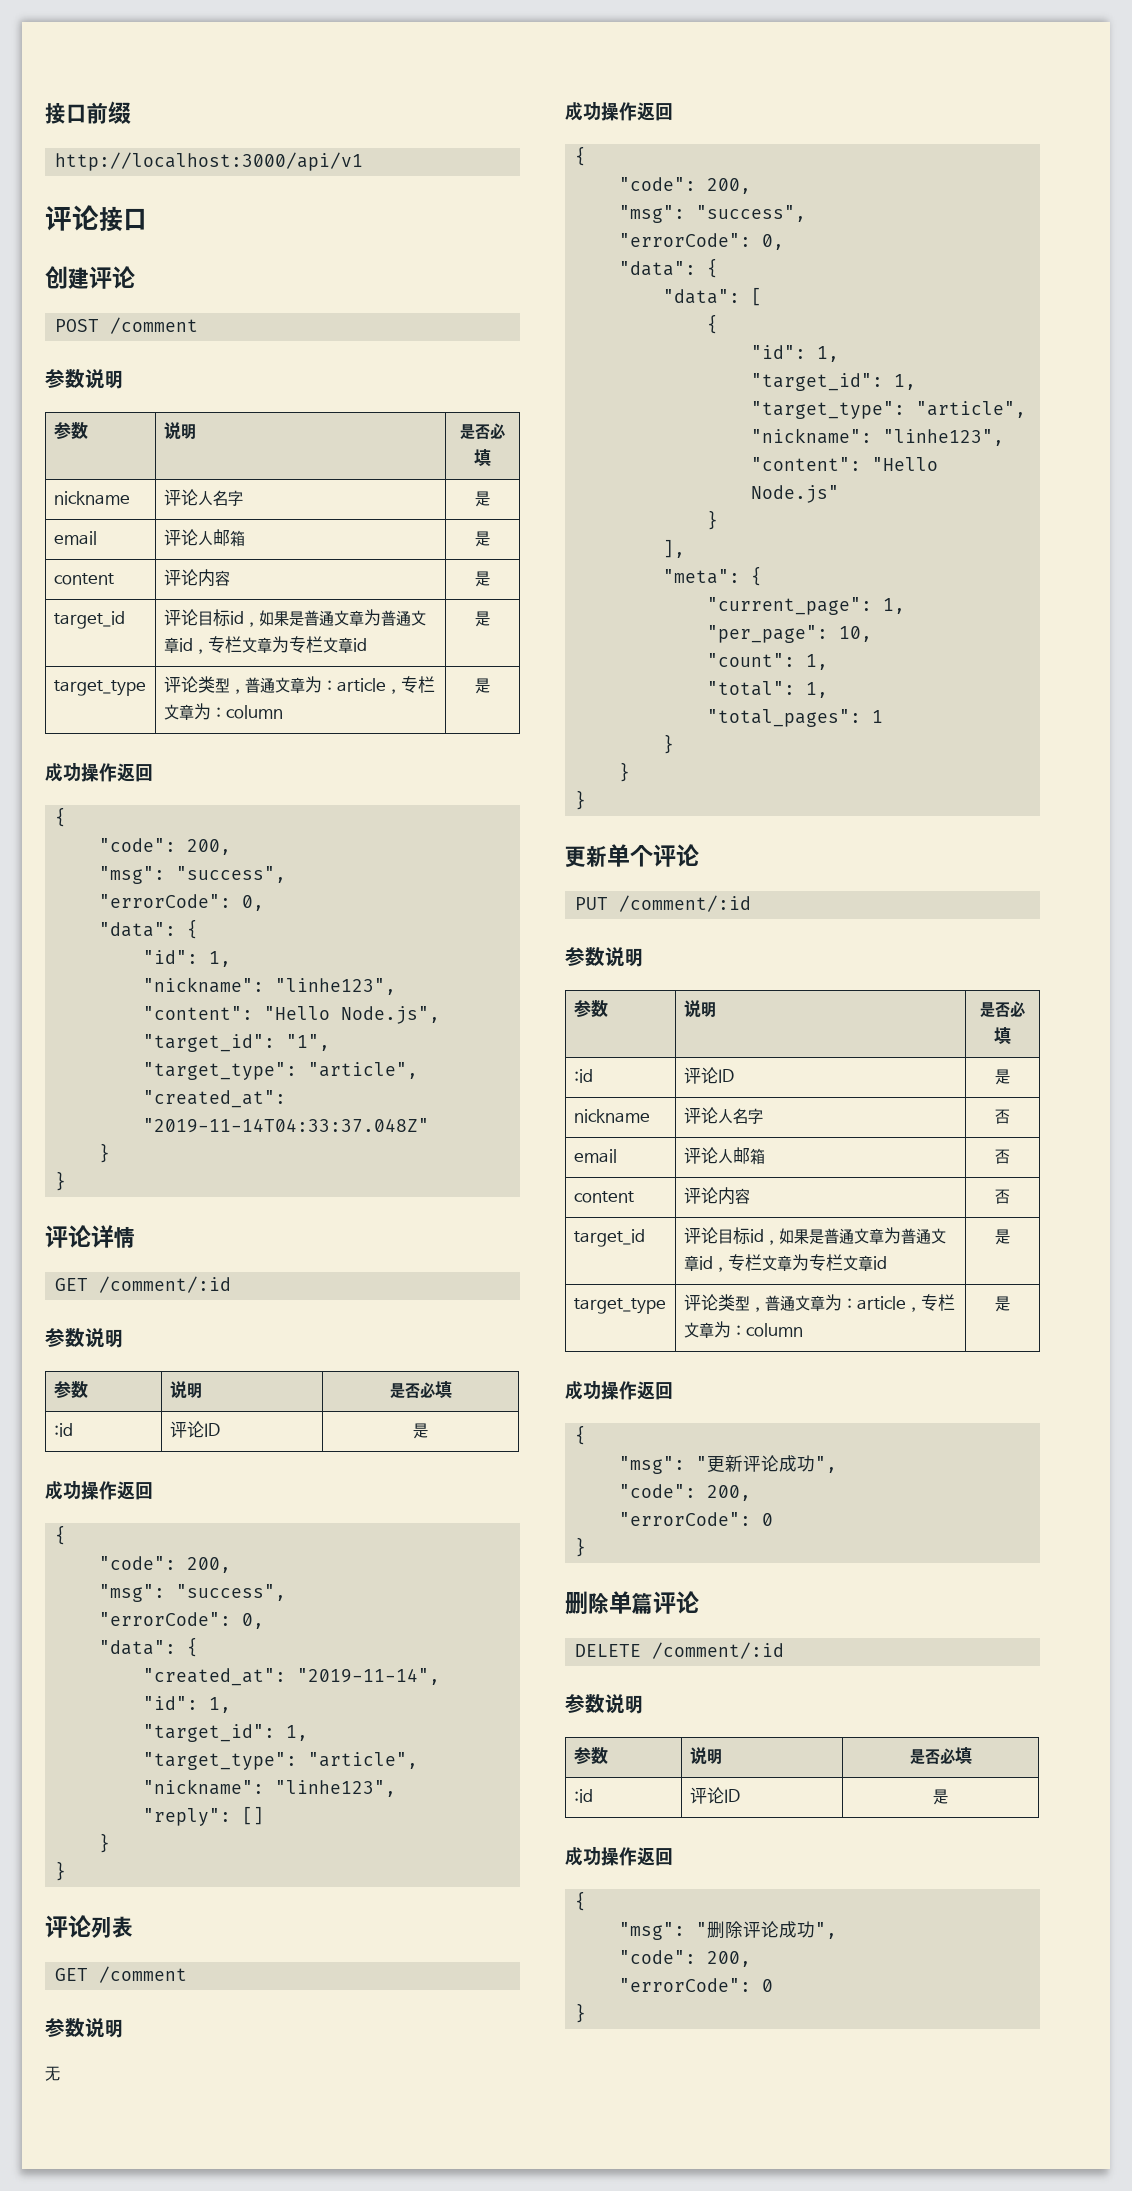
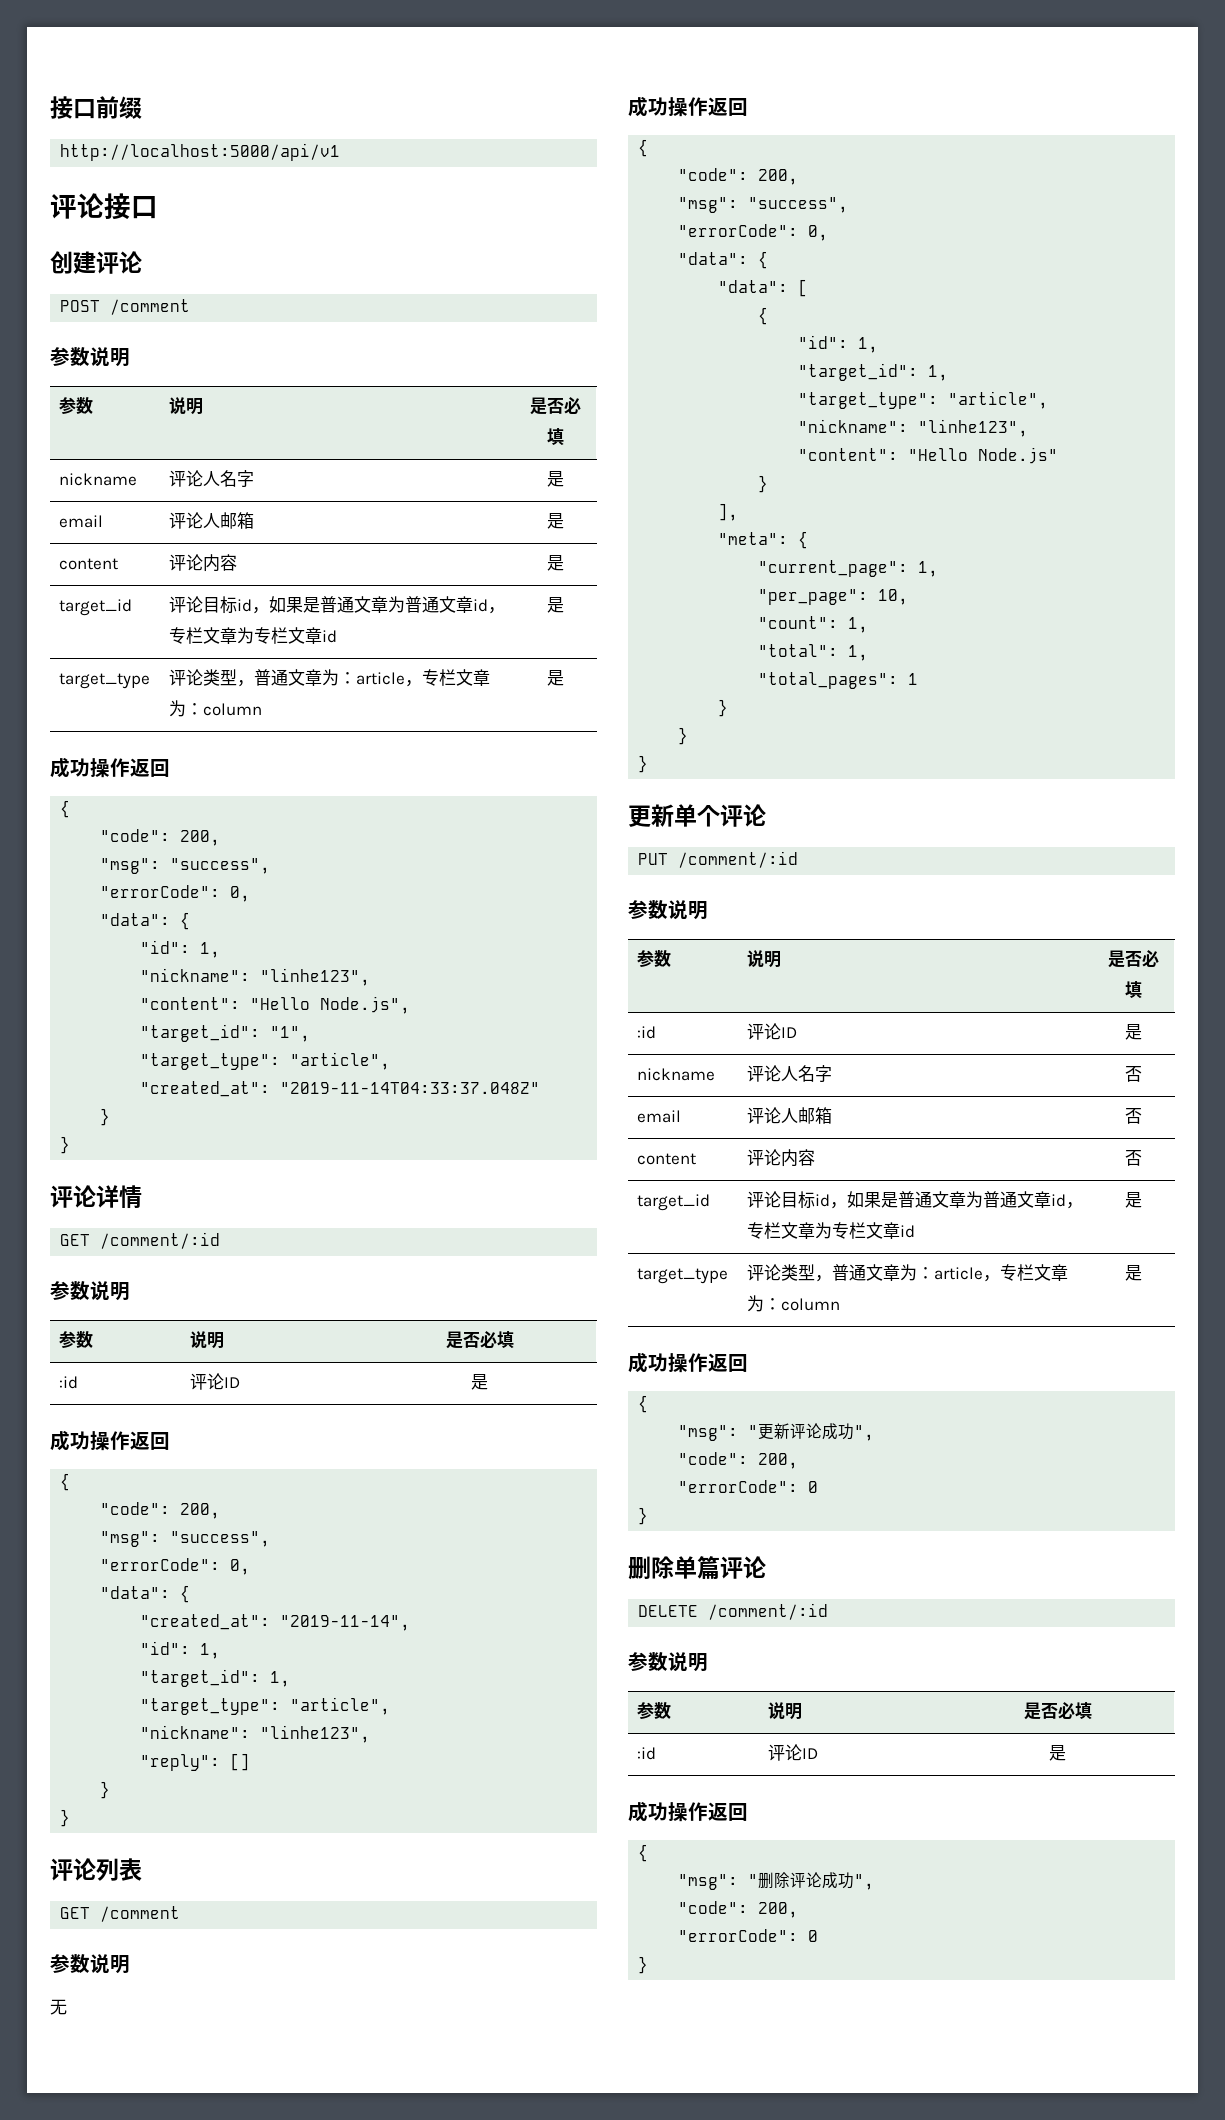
- http://localhost:3000/api/v1
+ http://localhost:5000/api/v1

